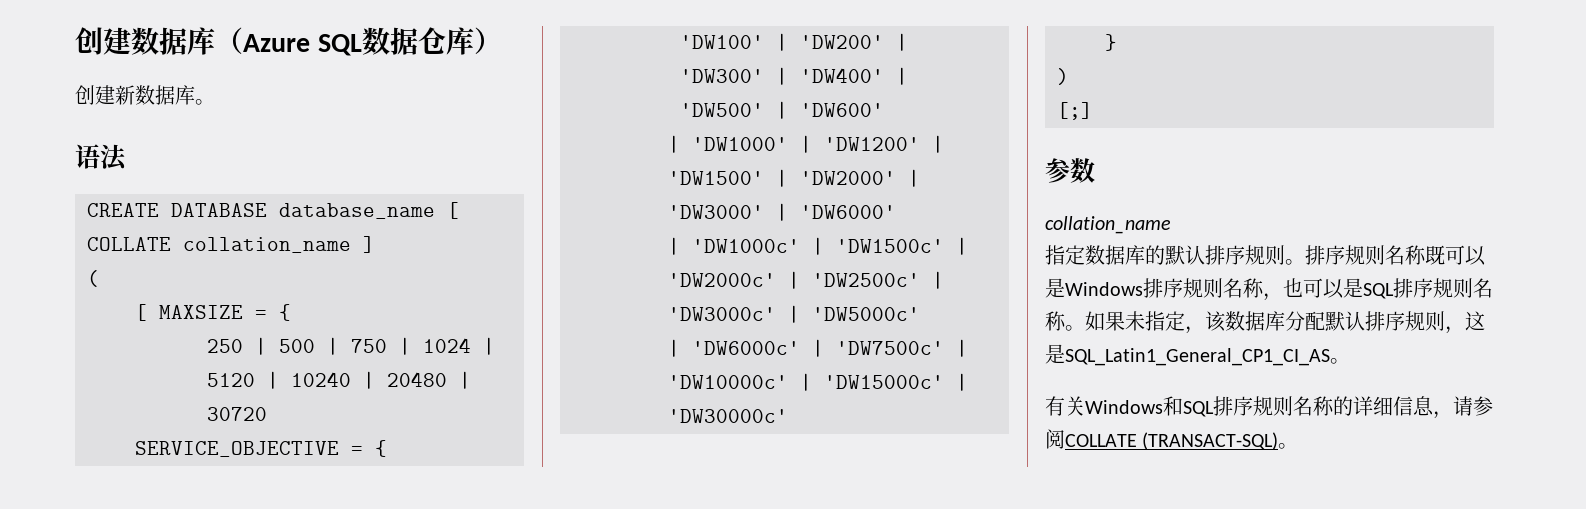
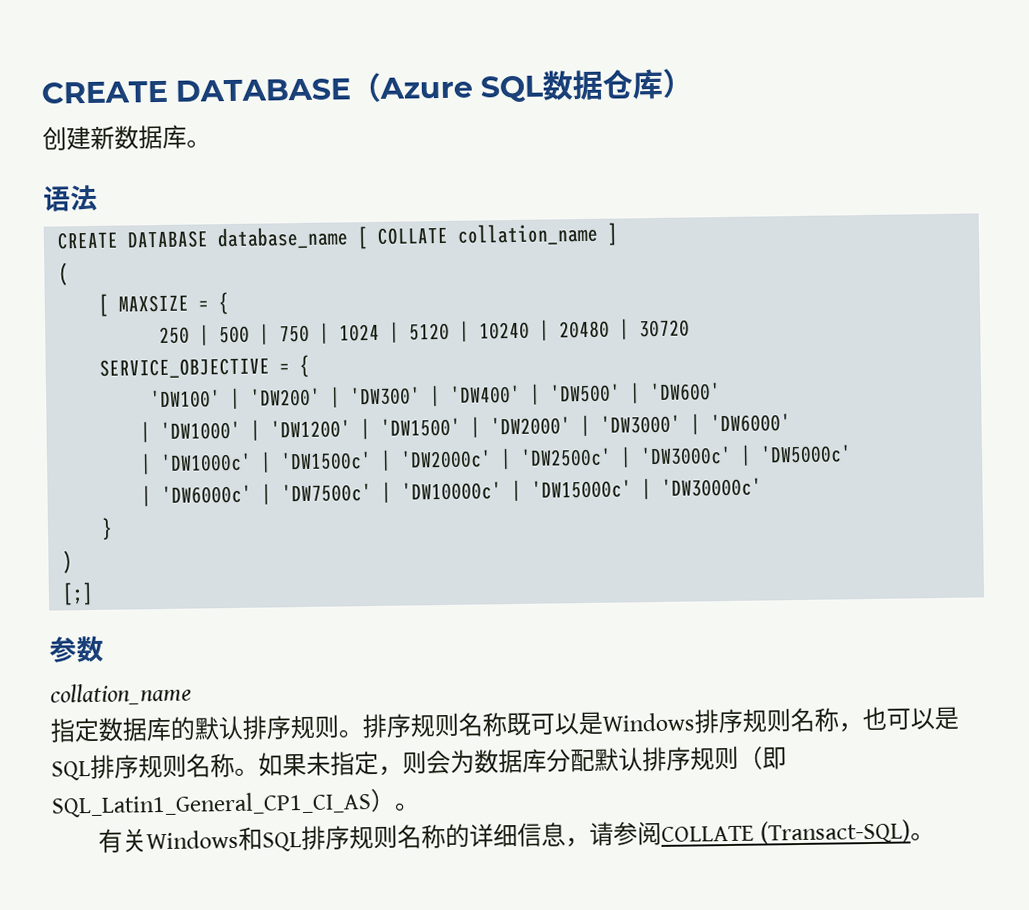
- 创建数据库（Azure SQL数据仓库）
+ CREATE DATABASE（Azure SQL数据仓库）
- 如果未指定，该数据库分配默认排序规则，这是SQL_Latin1_General_CP1_CI_AS。
+ 如果未指定，则会为数据库分配默认排序规则（即SQL_Latin1_General_CP1_CI_AS）。
- 有关Windows和SQL排序规则名称的详细信息，请参阅COLLATE (TRANSACT-SQL)。
+ 有关Windows和SQL排序规则名称的详细信息，请参阅COLLATE (Transact-SQL)。

